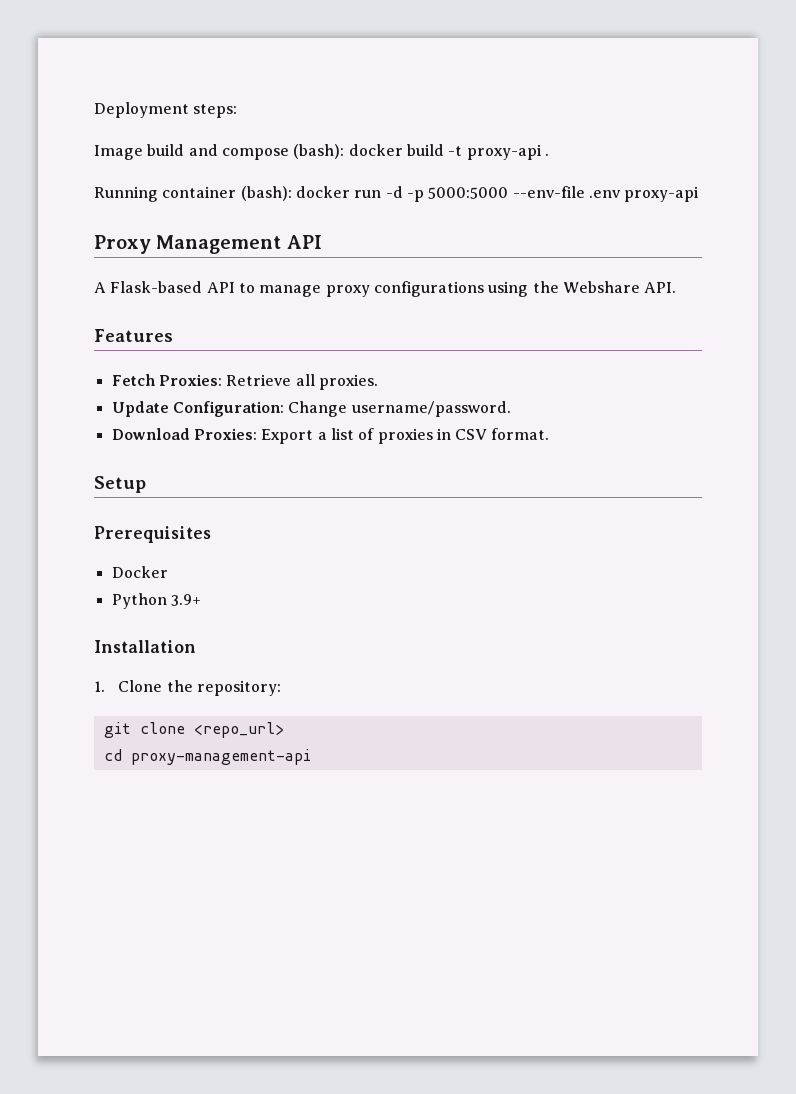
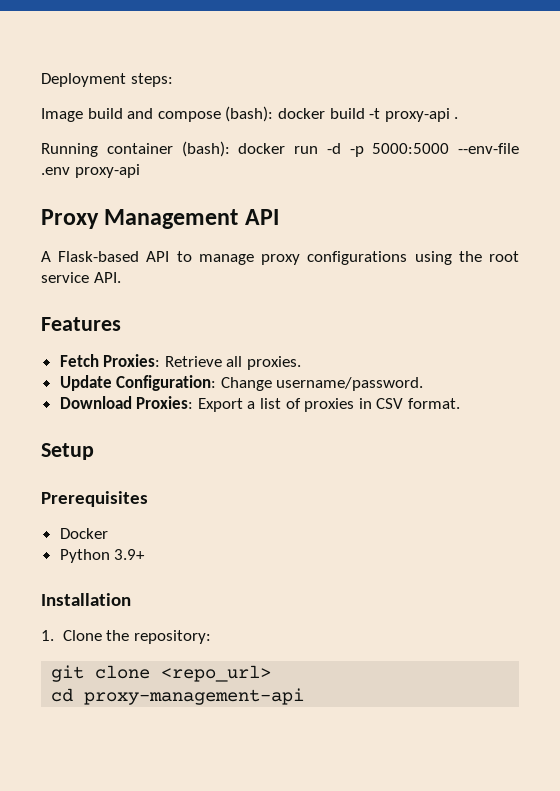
- A Flask-based API to manage proxy configurations using the Webshare API.
+ A Flask-based API to manage proxy configurations using the root service API.

